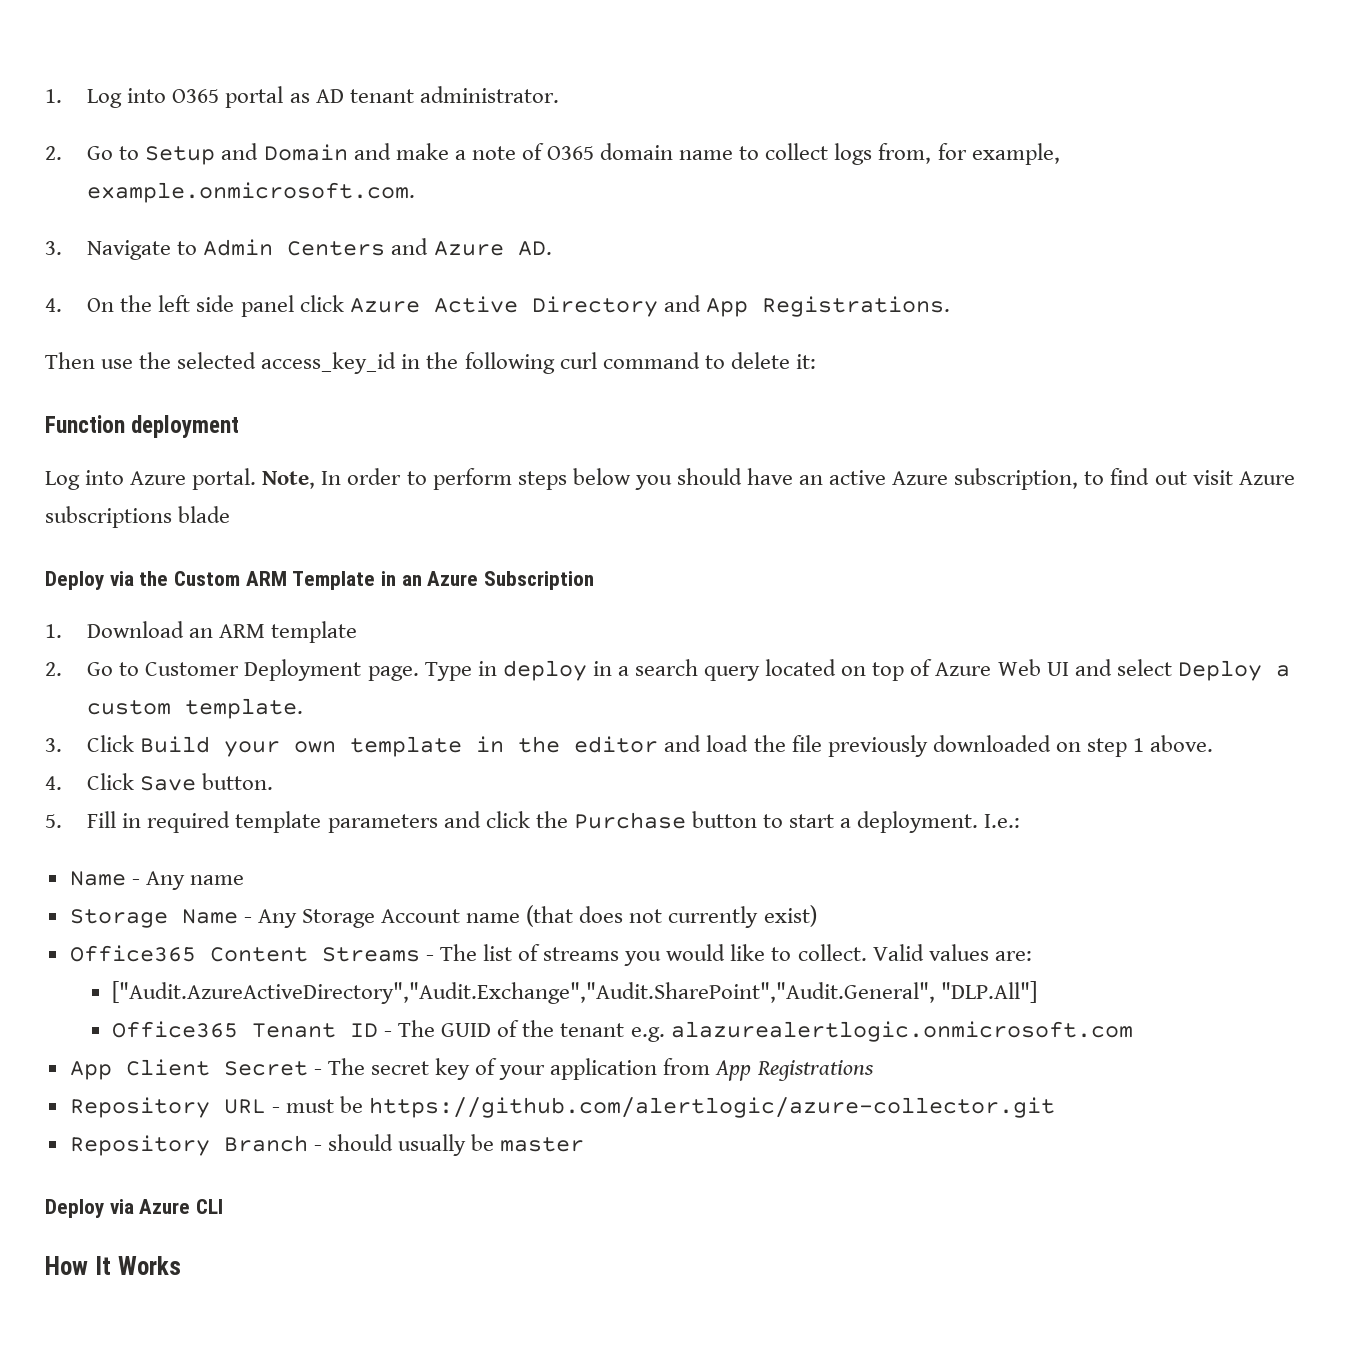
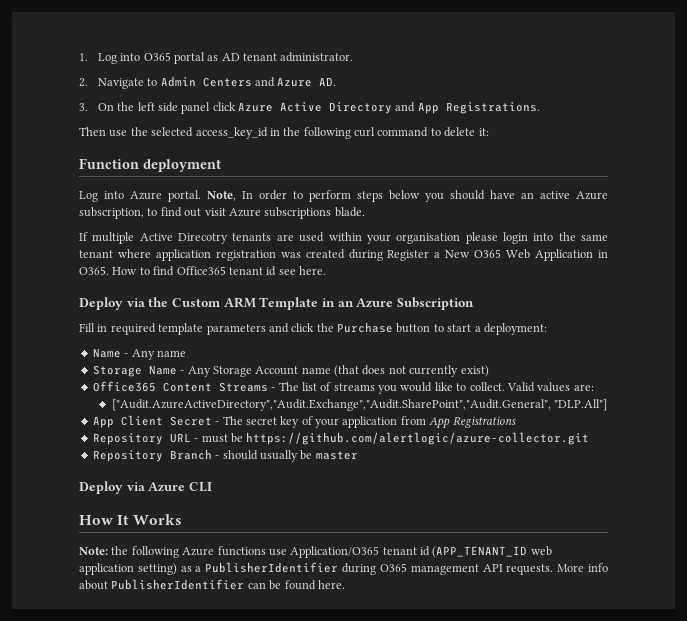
- 2. Go to Setup and Domain and make a note of O365 domain name to collect logs from, for example, example.onmicrosoft.com.
- 3. Navigate to Admin Centers and Azure AD.
+ 2. Navigate to Admin Centers and Azure AD.
- 4. On the left side panel click Azure Active Directory and App Registrations.
+ 3. On the left side panel click Azure Active Directory and App Registrations.
- Note, In order to perform steps below you should have an active Azure subscription, to find out visit Azure subscriptions blade
+ Note, In order to perform steps below you should have an active Azure subscription, to find out visit Azure subscriptions blade.
+ If multiple Active Direcotry tenants are used within your organisation please login into the same tenant where application registration was created during Register a New O365 Web Application in O365. How to find Office365 tenant id see here.
- 1. Download an ARM template
- 2. Go to Customer Deployment page. Type in deploy in a search query located on top of Azure Web UI and select Deploy a custom template.
- 3. Click Build your own template in the editor and load the file previously downloaded on step 1 above.
- 4. Click Save button.
- 5. Fill in required template parameters and click the Purchase button to start a deployment. I.e.:
+ Fill in required template parameters and click the Purchase button to start a deployment:
- Office365 Tenant ID - The GUID of the tenant e.g. alazurealertlogic.onmicrosoft.com
+ Note: the following Azure functions use Application/O365 tenant id (APP_TENANT_ID web application setting) as a PublisherIdentifier during O365 management API requests. More info about PublisherIdentifier can be found here.

